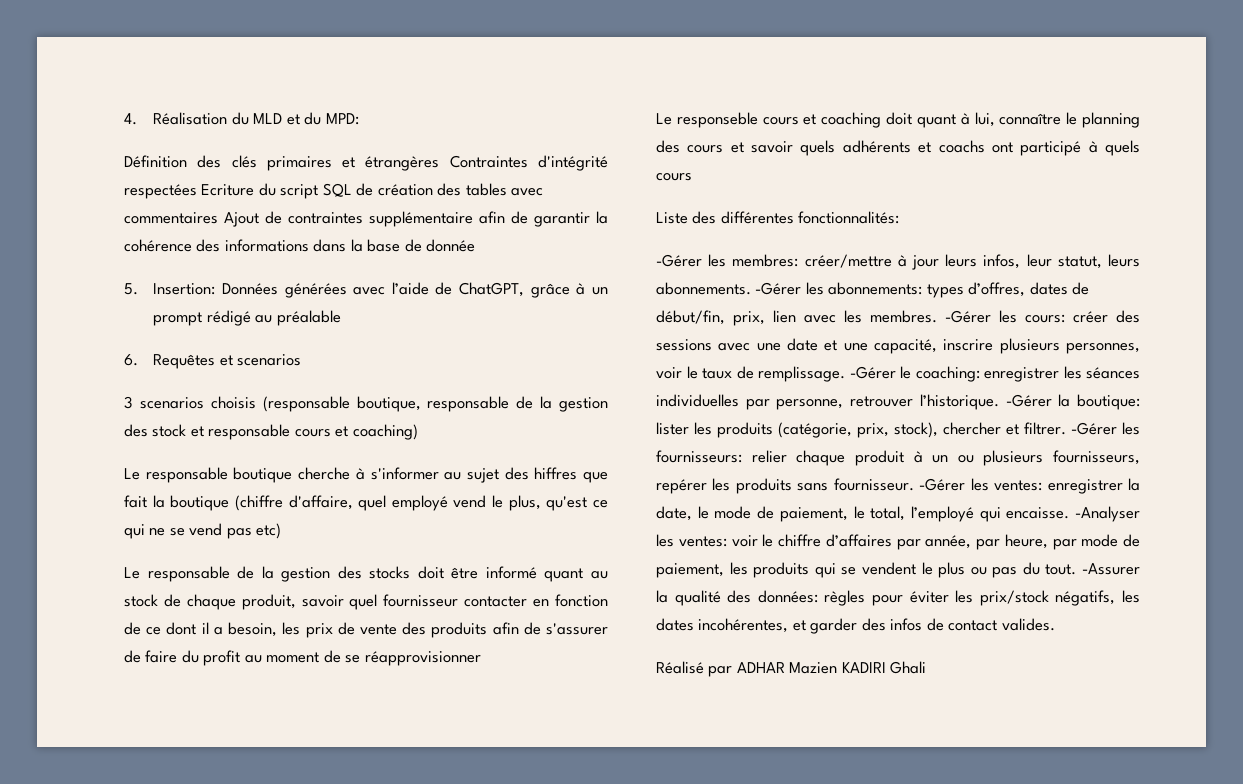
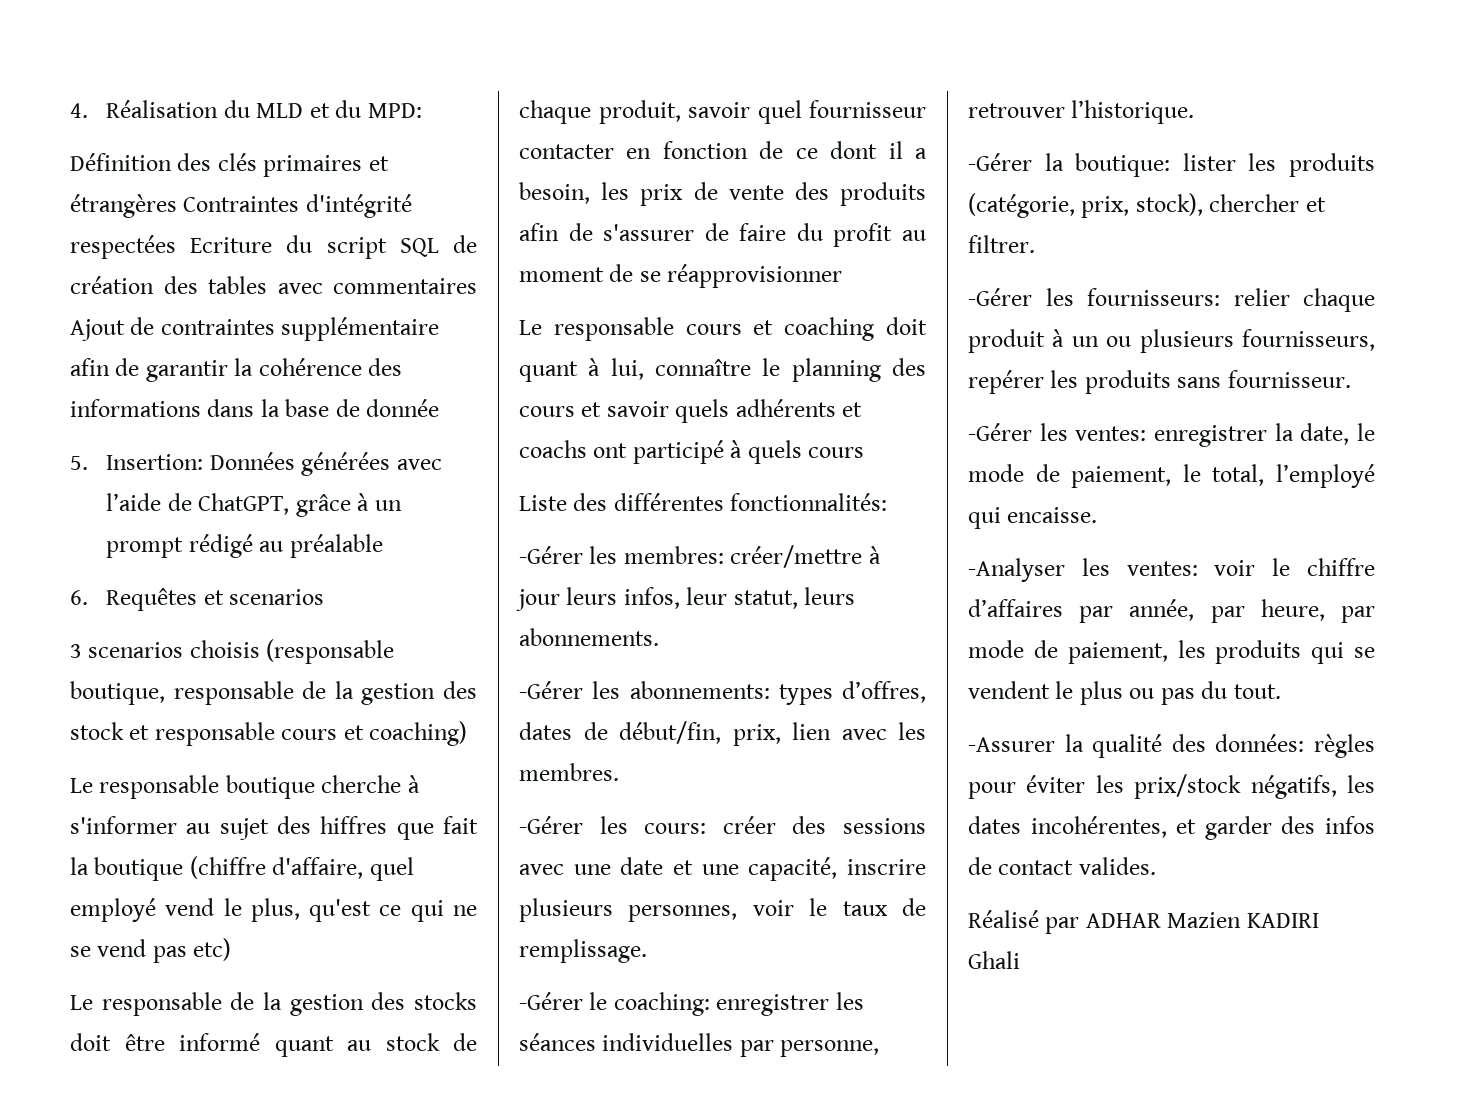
- Le responseble cours et coaching doit quant à lui, connaître le planning des cours et savoir quels adhérents et coachs ont participé à quels cours
+ Le responsable cours et coaching doit quant à lui, connaître le planning des cours et savoir quels adhérents et coachs ont participé à quels cours
- créer/mettre à jour leurs infos, leur statut, leurs abonnements. -Gérer les abonnements:
+ créer/mettre à jour leurs infos, leur statut, leurs abonnements.
+ -Gérer les abonnements:
- types d’offres, dates de début/fin, prix, lien avec les membres. -Gérer les cours:
+ types d’offres, dates de début/fin, prix, lien avec les membres.
+ -Gérer les cours:
- créer des sessions avec une date et une capacité, inscrire plusieurs personnes, voir le taux de remplissage. -Gérer le coaching:
+ créer des sessions avec une date et une capacité, inscrire plusieurs personnes, voir le taux de remplissage.
+ -Gérer le coaching:
- enregistrer les séances individuelles par personne, retrouver l’historique. -Gérer la boutique:
+ enregistrer les séances individuelles par personne, retrouver l’historique.
+ -Gérer la boutique:
- lister les produits (catégorie, prix, stock), chercher et filtrer. -Gérer les fournisseurs:
+ lister les produits (catégorie, prix, stock), chercher et filtrer.
+ -Gérer les fournisseurs:
- relier chaque produit à un ou plusieurs fournisseurs, repérer les produits sans fournisseur. -Gérer les ventes:
+ relier chaque produit à un ou plusieurs fournisseurs, repérer les produits sans fournisseur.
+ -Gérer les ventes:
- enregistrer la date, le mode de paiement, le total, l’employé qui encaisse. -Analyser les ventes:
+ enregistrer la date, le mode de paiement, le total, l’employé qui encaisse.
+ -Analyser les ventes:
- voir le chiffre d’affaires par année, par heure, par mode de paiement, les produits qui se vendent le plus ou pas du tout. -Assurer la qualité des données:
+ voir le chiffre d’affaires par année, par heure, par mode de paiement, les produits qui se vendent le plus ou pas du tout.
+ -Assurer la qualité des données:

